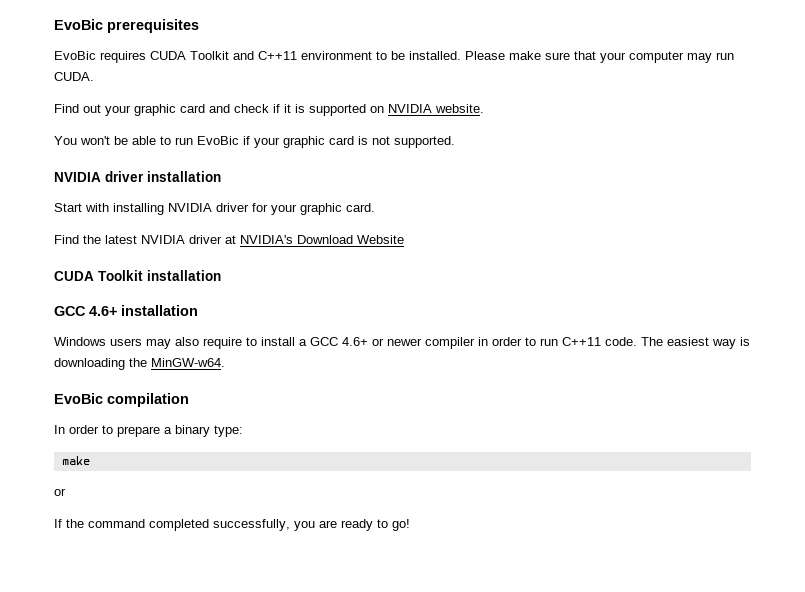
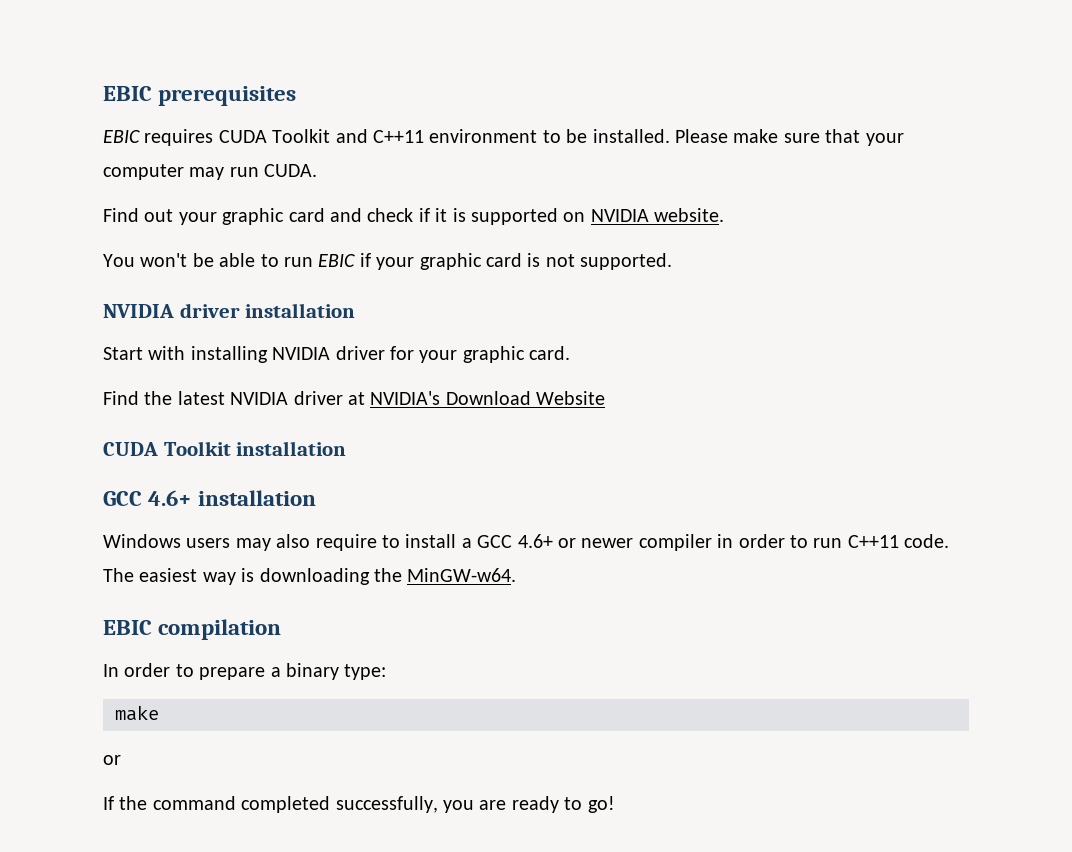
- EvoBic prerequisites
+ EBIC prerequisites
- EvoBic requires CUDA Toolkit and C++11 environment to be installed.
+ EBIC requires CUDA Toolkit and C++11 environment to be installed.
- You won't be able to run EvoBic if your graphic card is not supported.
+ You won't be able to run EBIC if your graphic card is not supported.
- EvoBic compilation
+ EBIC compilation

